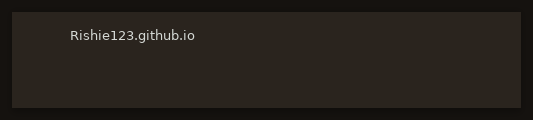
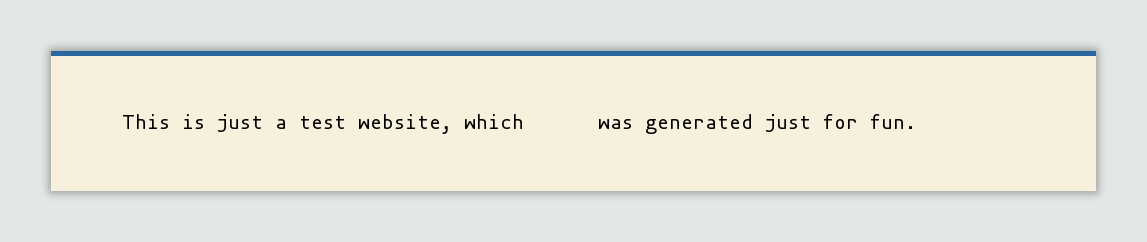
- Rishie123.github.io
+ This is just a test website, which was generated just for fun.

